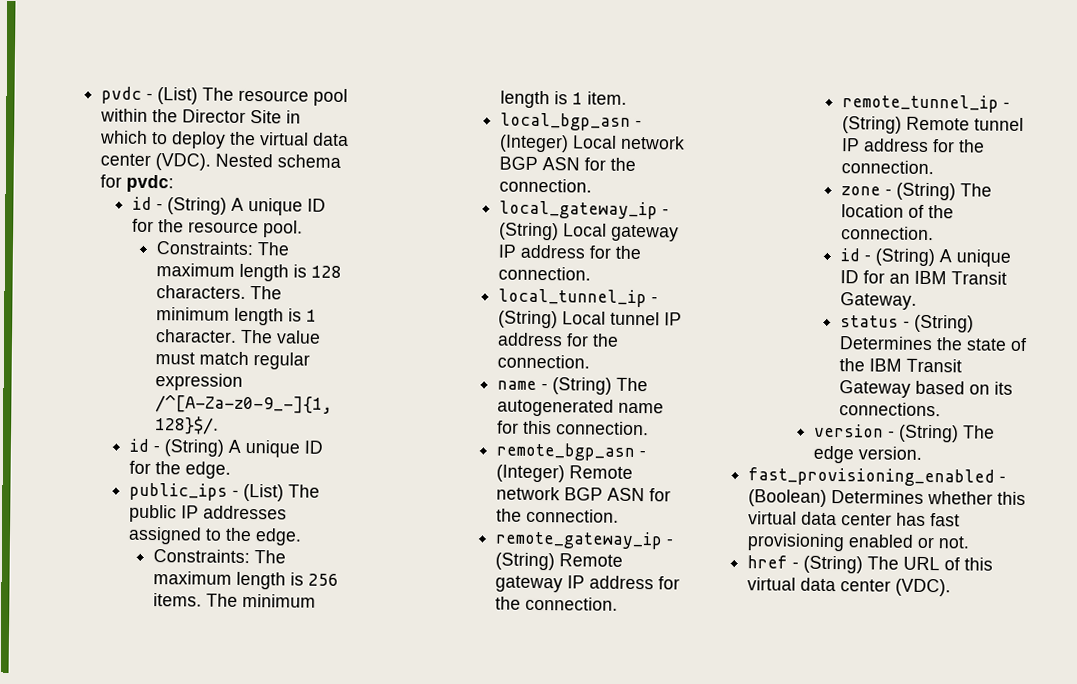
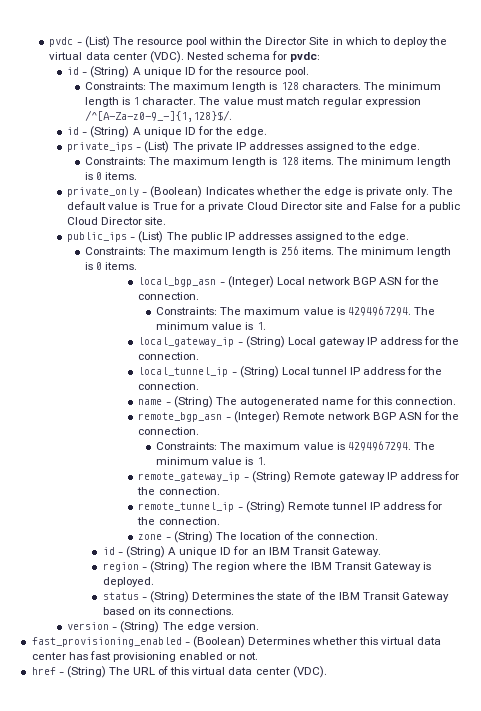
+ private_ips - (List) The private IP addresses assigned to the edge.
+ Constraints: The maximum length is 128 items. The minimum length is 0 items.
+ private_only - (Boolean) Indicates whether the edge is private only. The default value is True for a private Cloud Director site and False for a public Cloud Director site.
- Constraints: The maximum length is 256 items. The minimum length is 1 item.
+ Constraints: The maximum length is 256 items. The minimum length is 0 items.
  local_bgp_asn - (Integer) Local network BGP ASN for the connection.
+ Constraints: The maximum value is 4294967294. The minimum value is 1.
  remote_bgp_asn - (Integer) Remote network BGP ASN for the connection.
+ Constraints: The maximum value is 4294967294. The minimum value is 1.
+ region - (String) The region where the IBM Transit Gateway is deployed.

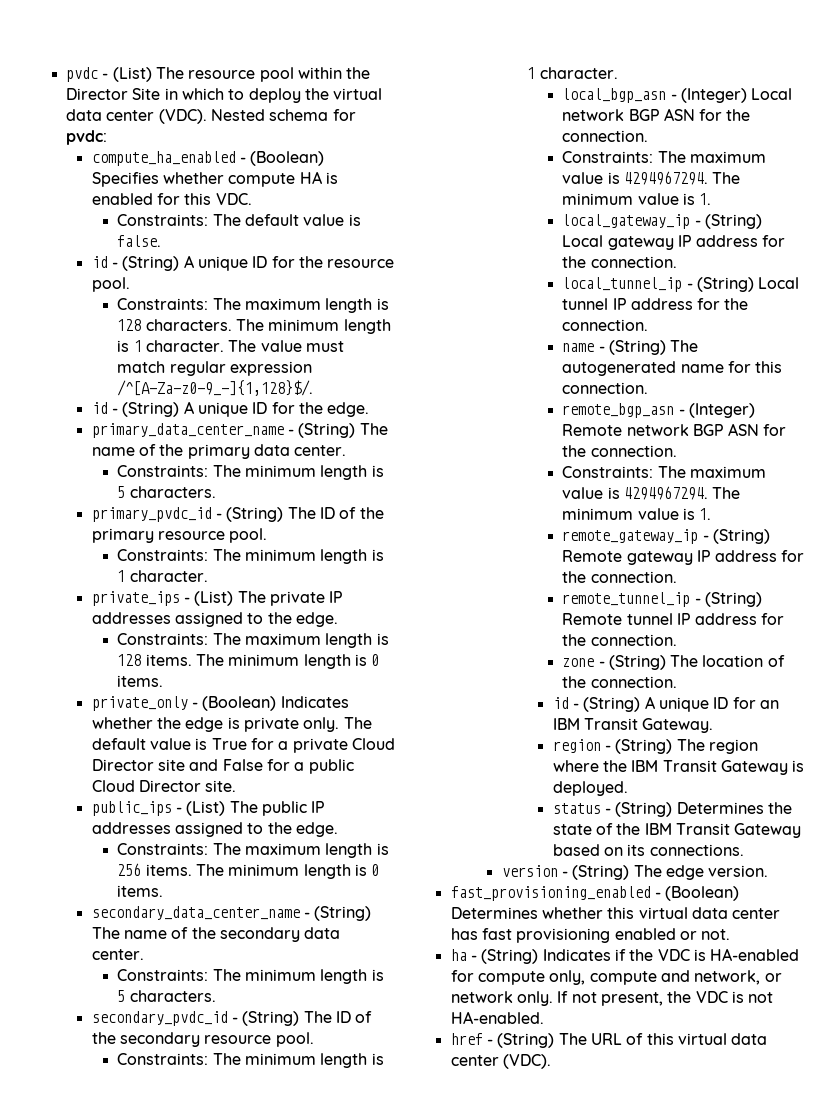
+ compute_ha_enabled - (Boolean) Specifies whether compute HA is enabled for this VDC.
+ Constraints: The default value is false.
+ primary_data_center_name - (String) The name of the primary data center.
+ Constraints: The minimum length is 5 characters.
+ primary_pvdc_id - (String) The ID of the primary resource pool.
+ Constraints: The minimum length is 1 character.
+ secondary_data_center_name - (String) The name of the secondary data center.
+ Constraints: The minimum length is 5 characters.
+ secondary_pvdc_id - (String) The ID of the secondary resource pool.
+ Constraints: The minimum length is 1 character.
+ ha - (String) Indicates if the VDC is HA-enabled for compute only, compute and network, or network only. If not present, the VDC is not HA-enabled.

